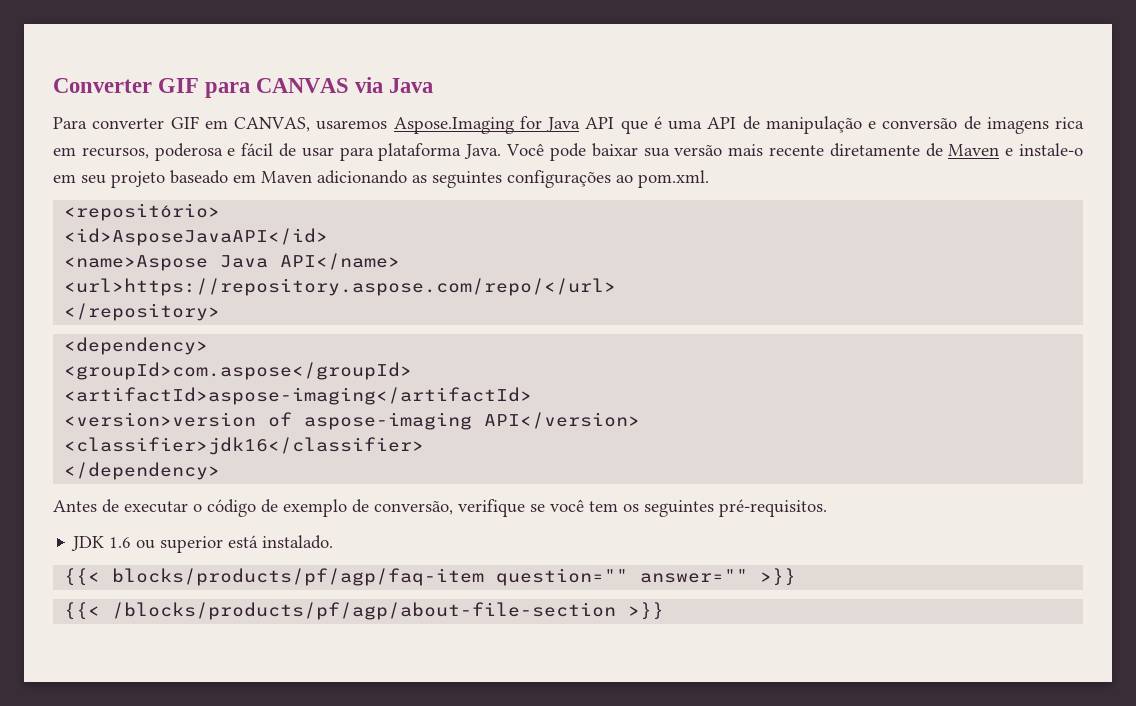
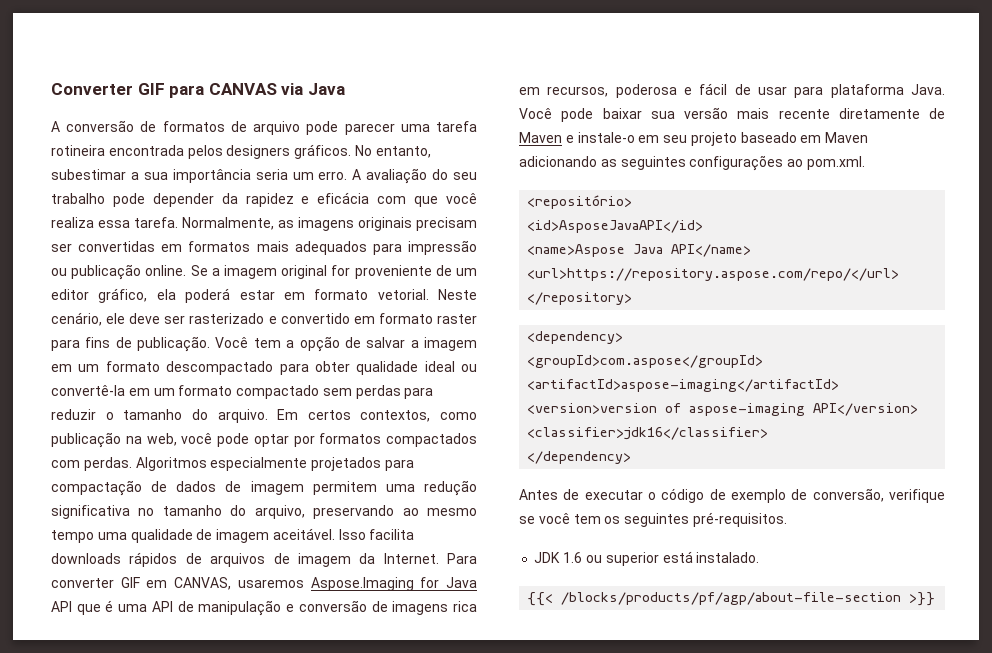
+ A conversão de formatos de arquivo pode parecer uma tarefa rotineira encontrada pelos designers gráficos. No entanto, subestimar a sua importância seria um erro. A avaliação do seu trabalho pode depender da rapidez e eficácia com que você realiza essa tarefa. Normalmente, as imagens originais precisam ser convertidas em formatos mais adequados para impressão ou publicação online. Se a imagem original for proveniente de um editor gráfico, ela poderá estar em formato vetorial. Neste cenário, ele deve ser rasterizado e convertido em formato raster para fins de publicação. Você tem a opção de salvar a imagem em um formato descompactado para obter qualidade ideal ou convertê-la em um formato compactado sem perdas para reduzir o tamanho do arquivo. Em certos contextos, como publicação na web, você pode optar por formatos compactados com perdas. Algoritmos especialmente projetados para compactação de dados de imagem permitem uma redução significativa no tamanho do arquivo, preservando ao mesmo tempo uma qualidade de imagem aceitável. Isso facilita downloads rápidos de arquivos de imagem da Internet.
- {{< blocks/products/pf/agp/faq-item question="" answer="" >}}

